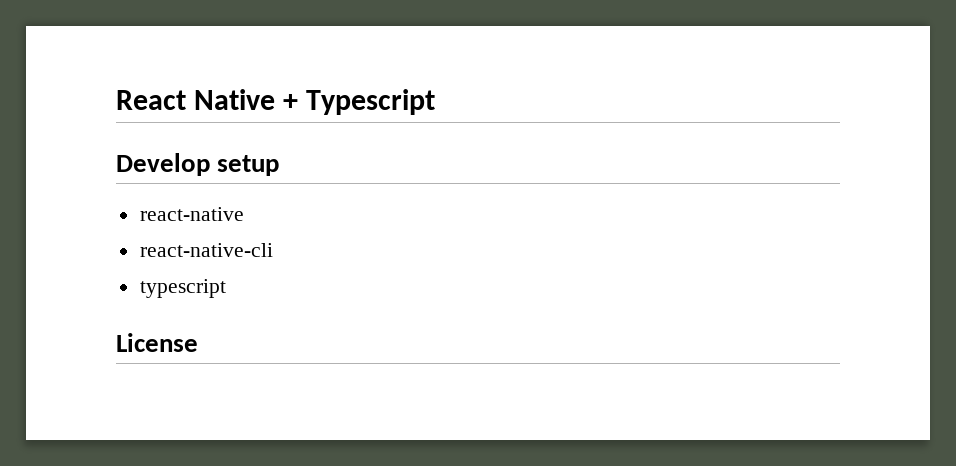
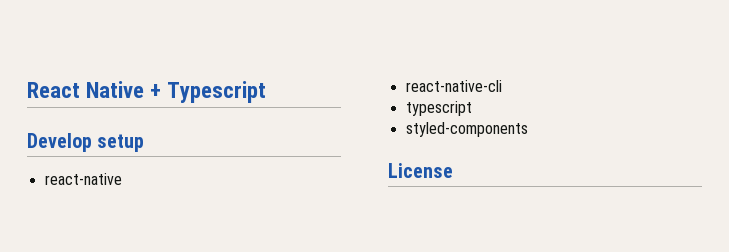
+ styled-components

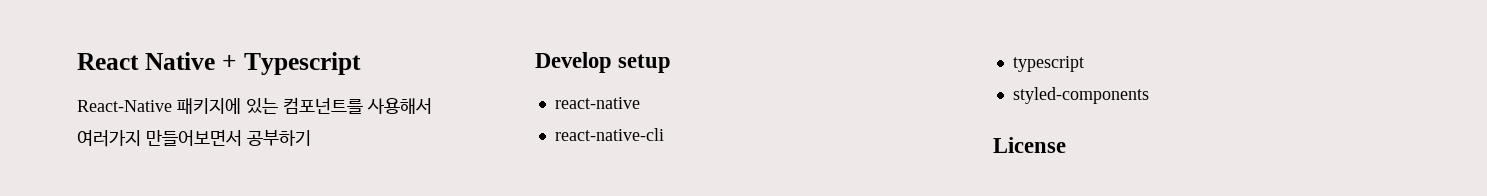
+ React-Native 패키지에 있는 컴포넌트를 사용해서 여러가지 만들어보면서 공부하기

